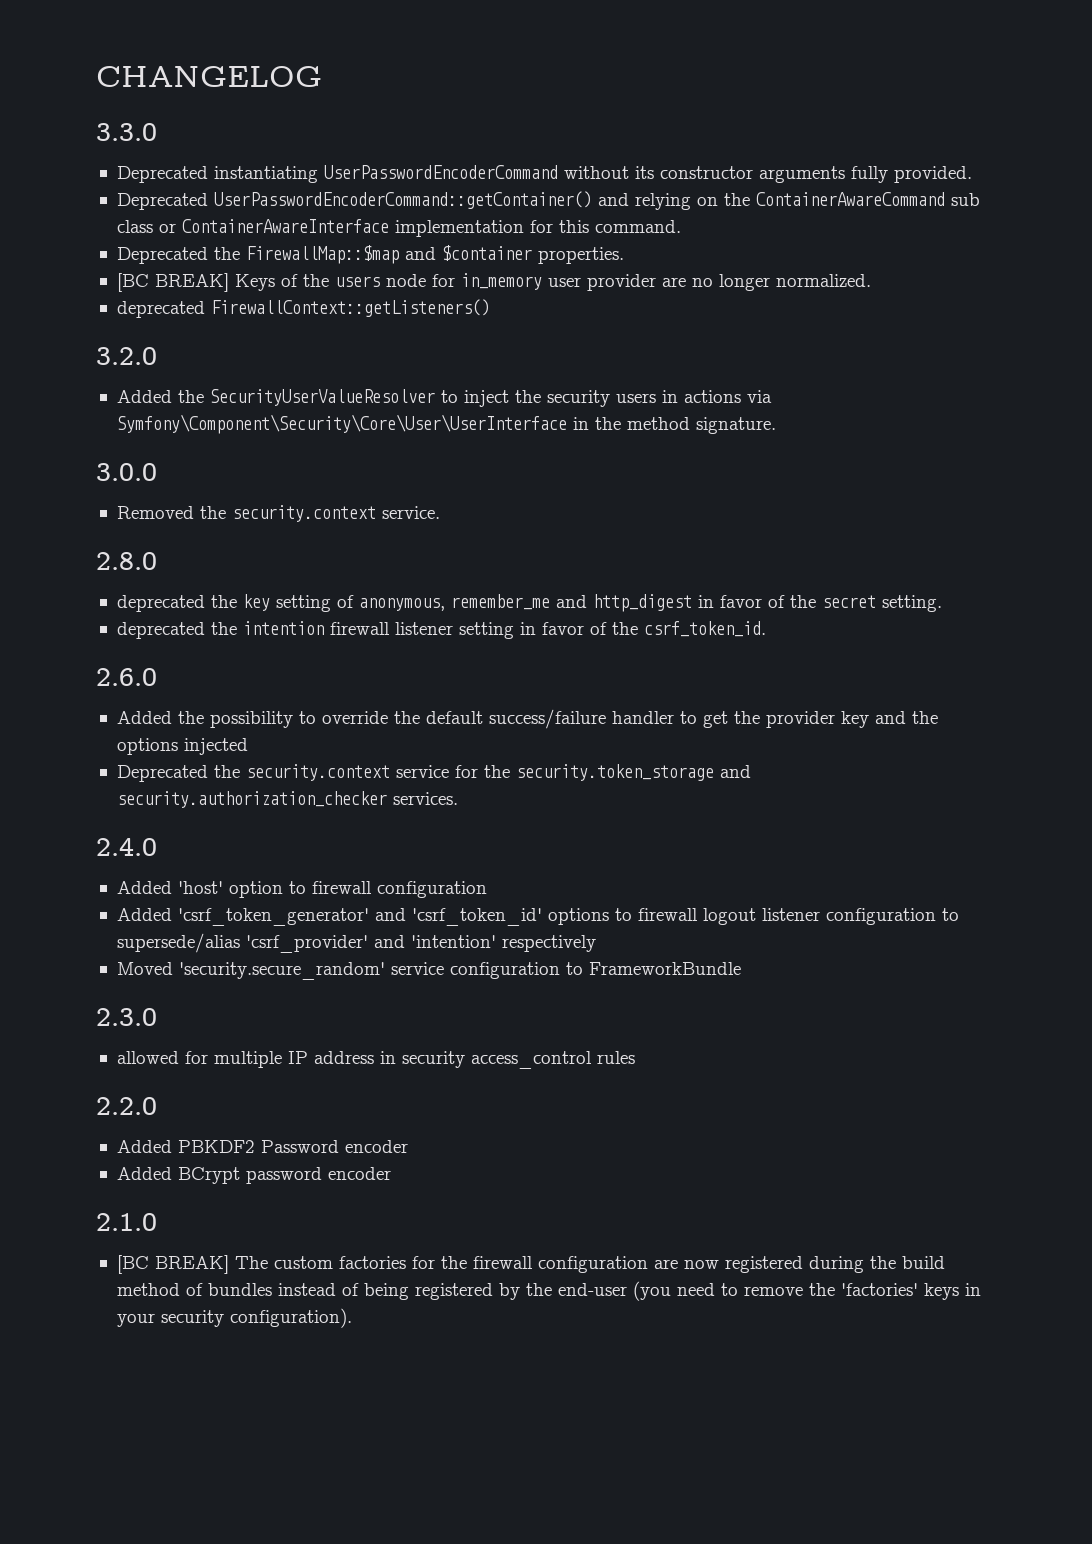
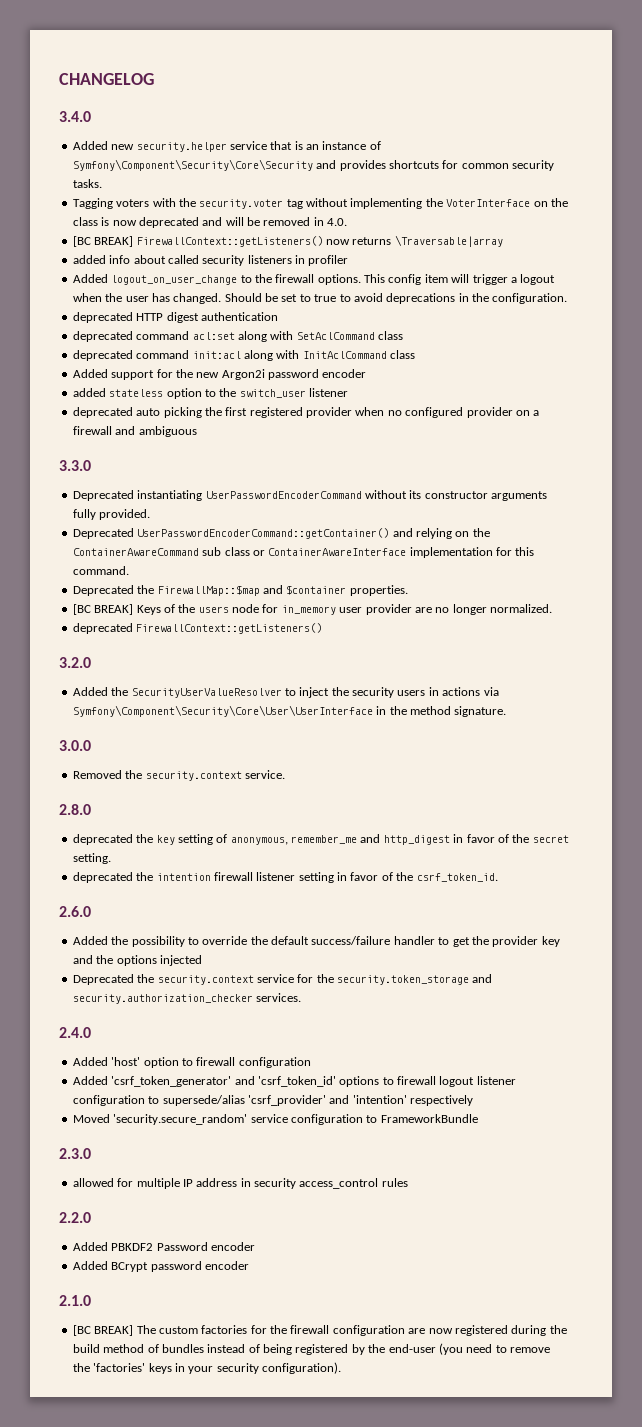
+ 3.4.0
+ Added new security.helper service that is an instance of Symfony\Component\Security\Core\Security and provides shortcuts for common security tasks.
+ Tagging voters with the security.voter tag without implementing the VoterInterface on the class is now deprecated and will be removed in 4.0.
+ [BC BREAK] FirewallContext::getListeners() now returns \Traversable|array
+ added info about called security listeners in profiler
+ Added logout_on_user_change to the firewall options. This config item will trigger a logout when the user has changed. Should be set to true to avoid deprecations in the configuration.
+ deprecated HTTP digest authentication
+ deprecated command acl:set along with SetAclCommand class
+ deprecated command init:acl along with InitAclCommand class
+ Added support for the new Argon2i password encoder
+ added stateless option to the switch_user listener
+ deprecated auto picking the first registered provider when no configured provider on a firewall and ambiguous

